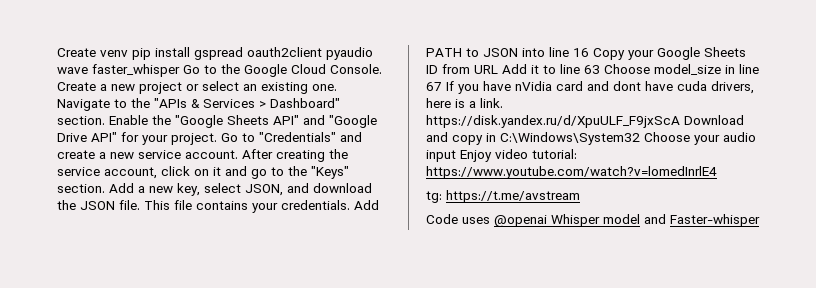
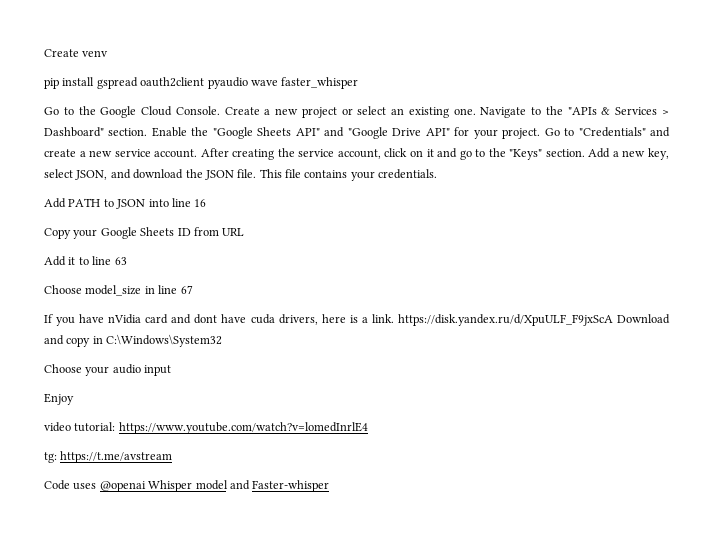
- Create venv pip install gspread oauth2client pyaudio wave faster_whisper Go to the Google Cloud Console.
+ Create venv
+ pip install gspread oauth2client pyaudio wave faster_whisper
+ Go to the Google Cloud Console.
- This file contains your credentials. Add PATH to JSON into line 16 Copy your Google Sheets ID from URL Add it to line 63 Choose model_size in line 67 If you have nVidia card and dont have cuda drivers, here is a link. https://disk.yandex.ru/d/XpuULF_F9jxScA Download and copy in C:\Windows\System32 Choose your audio input Enjoy video tutorial: https://www.youtube.com/watch?v=lomedInrlE4
+ This file contains your credentials.
+ Add PATH to JSON into line 16
+ Copy your Google Sheets ID from URL
+ Add it to line 63
+ Choose model_size in line 67
+ If you have nVidia card and dont have cuda drivers, here is a link. https://disk.yandex.ru/d/XpuULF_F9jxScA Download and copy in C:\Windows\System32
+ Choose your audio input
+ Enjoy
+ video tutorial: https://www.youtube.com/watch?v=lomedInrlE4

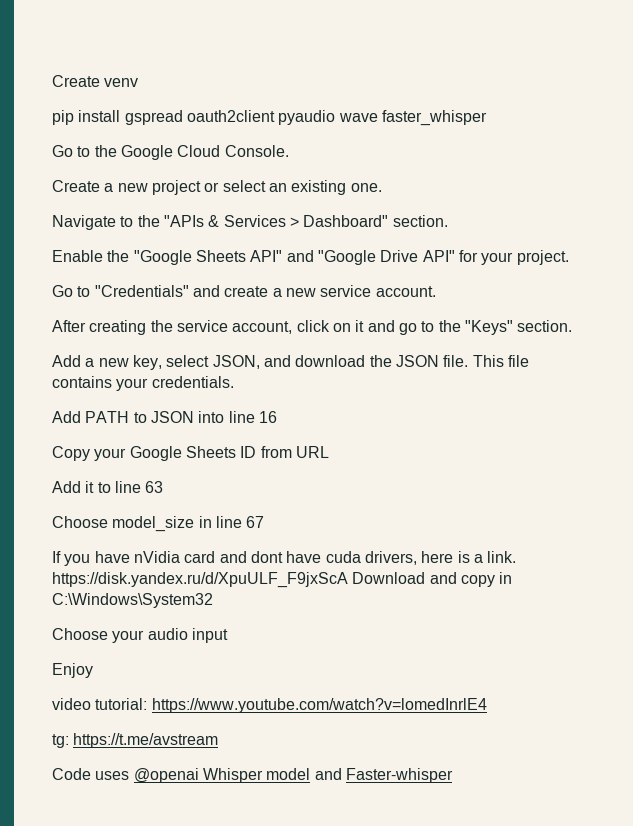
- Go to the Google Cloud Console. Create a new project or select an existing one. Navigate to the "APIs & Services > Dashboard" section. Enable the "Google Sheets API" and "Google Drive API" for your project. Go to "Credentials" and create a new service account. After creating the service account, click on it and go to the "Keys" section. Add a new key, select JSON, and download the JSON file.
+ Go to the Google Cloud Console.
+ Create a new project or select an existing one.
+ Navigate to the "APIs & Services > Dashboard" section.
+ Enable the "Google Sheets API" and "Google Drive API" for your project.
+ Go to "Credentials" and create a new service account.
+ After creating the service account, click on it and go to the "Keys" section.
+ Add a new key, select JSON, and download the JSON file.

